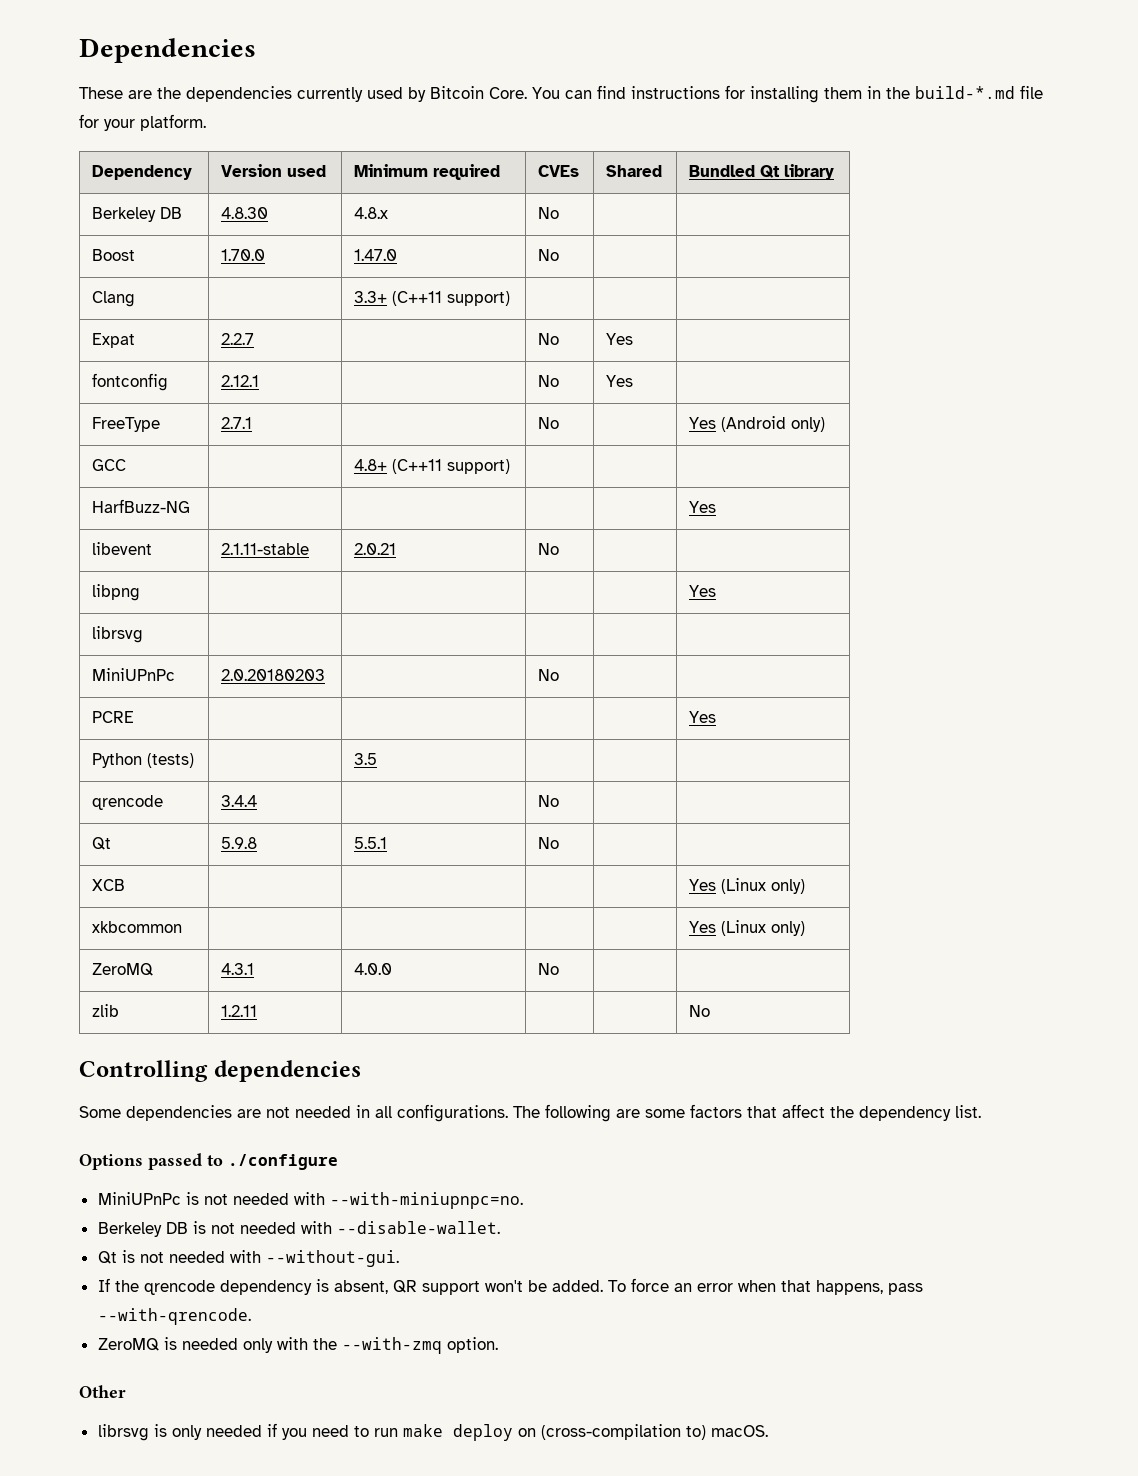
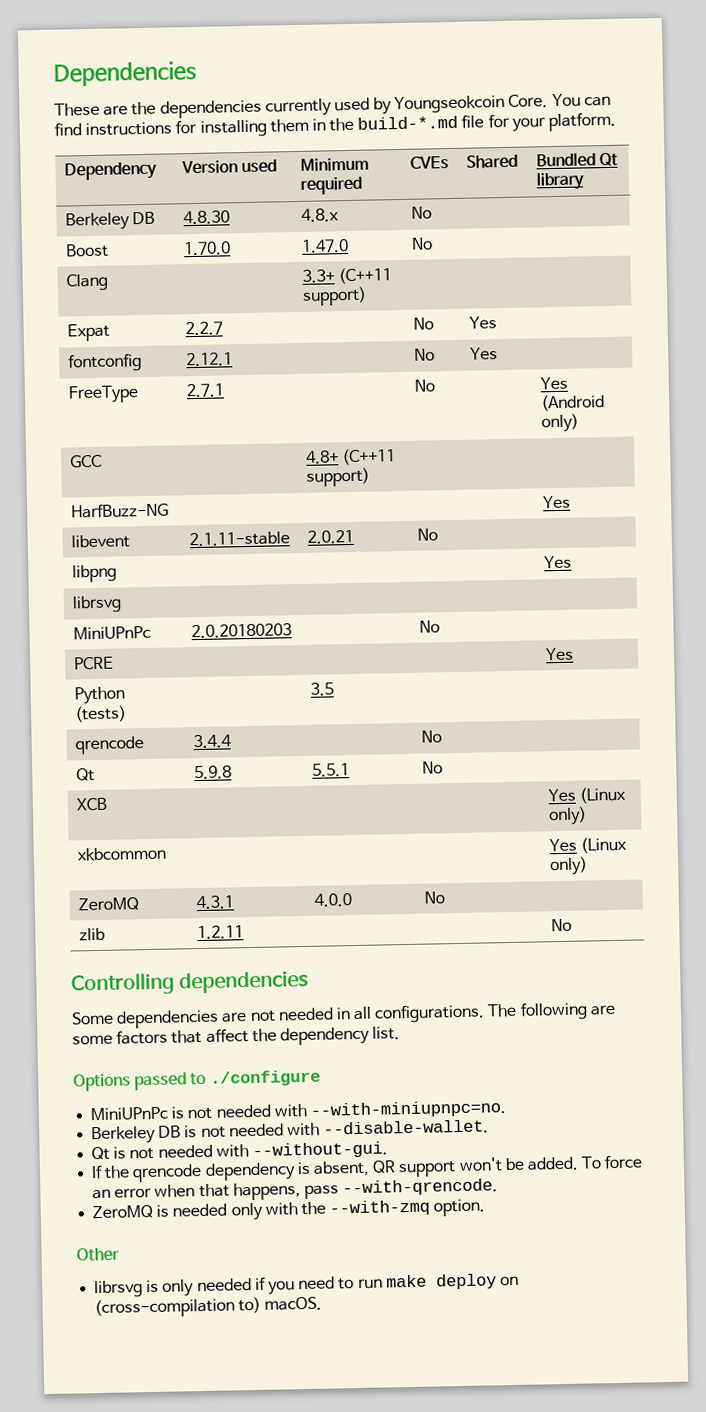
- These are the dependencies currently used by Bitcoin Core.
+ These are the dependencies currently used by Youngseokcoin Core.

